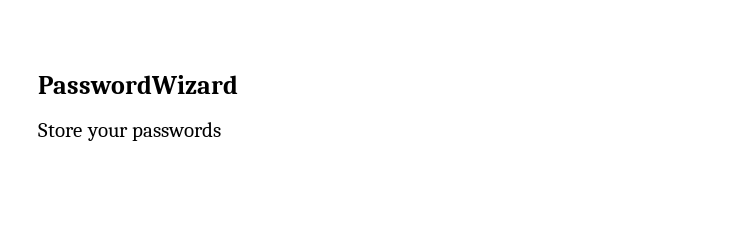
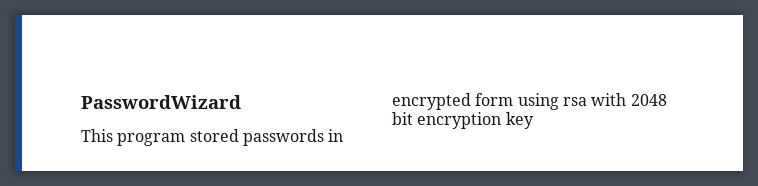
- Store your passwords
+ This program stored passwords in encrypted form using rsa with 2048 bit encryption key

